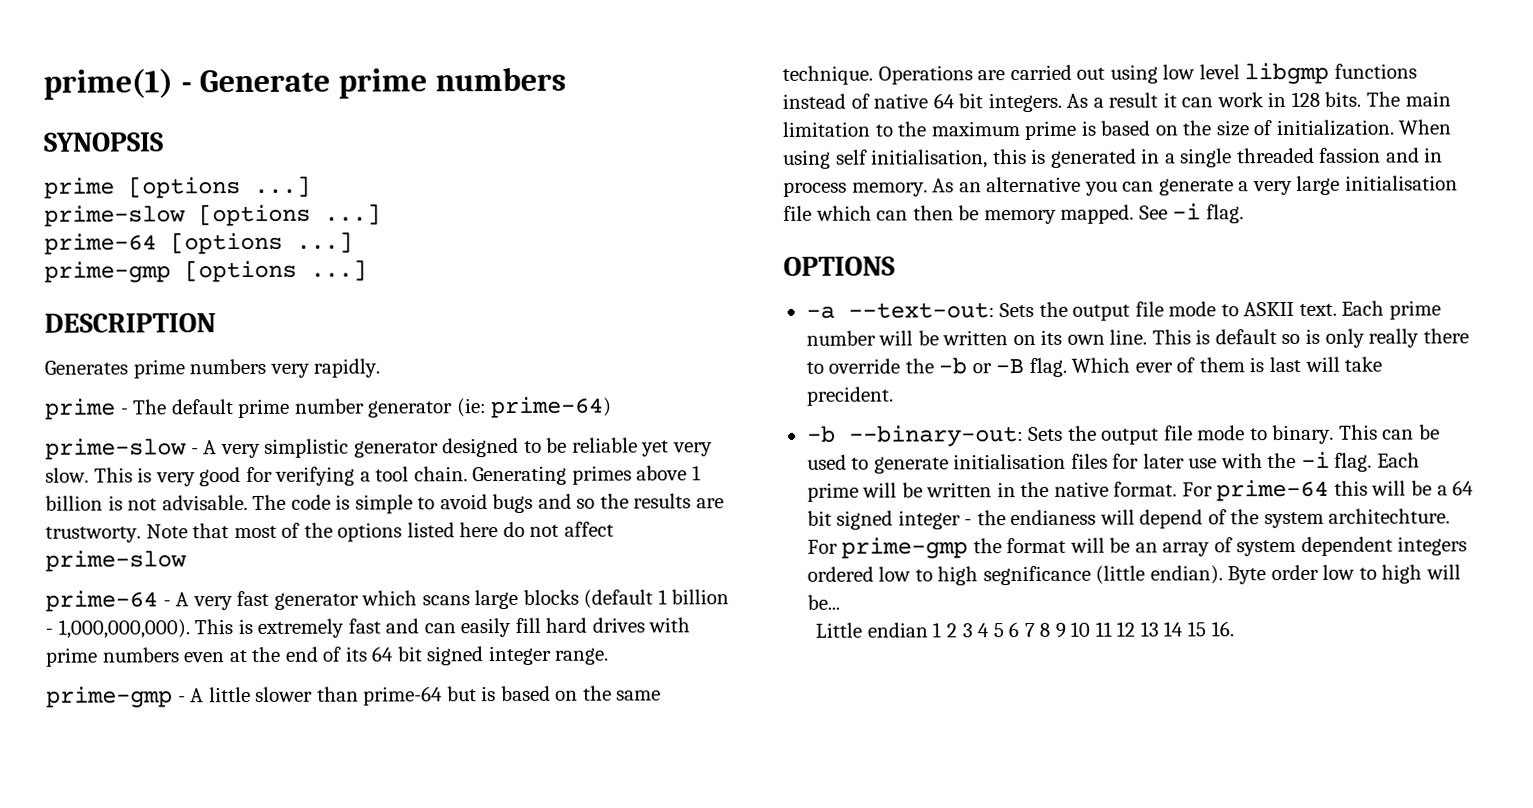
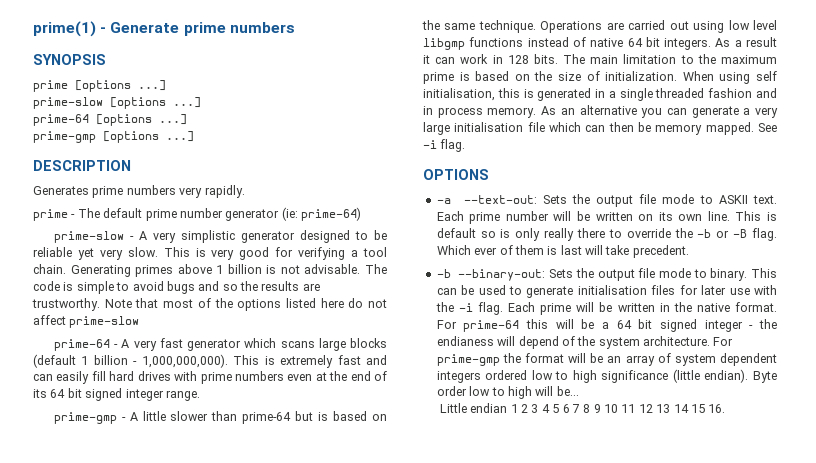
- The code is simple to avoid bugs and so the results are trustworty.
+ The code is simple to avoid bugs and so the results are trustworthy.
- When using self initialisation, this is generated in a single threaded fassion and in process memory.
+ When using self initialisation, this is generated in a single threaded fashion and in process memory.
- Which ever of them is last will take precident.
+ Which ever of them is last will take precedent.
- For prime-64 this will be a 64 bit signed integer - the endianess will depend of the system architechture.
+ For prime-64 this will be a 64 bit signed integer - the endianess will depend of the system architecture.
- For prime-gmp the format will be an array of system dependent integers ordered low to high segnificance (little endian).
+ For prime-gmp the format will be an array of system dependent integers ordered low to high significance (little endian).

